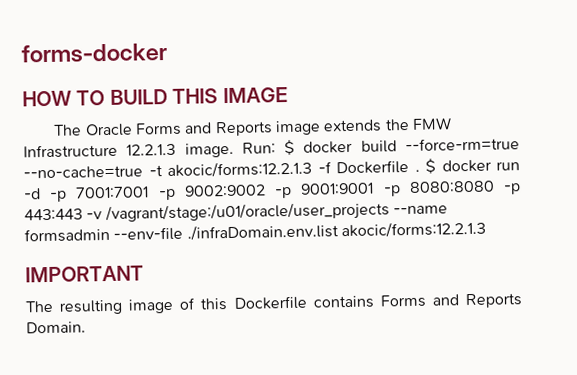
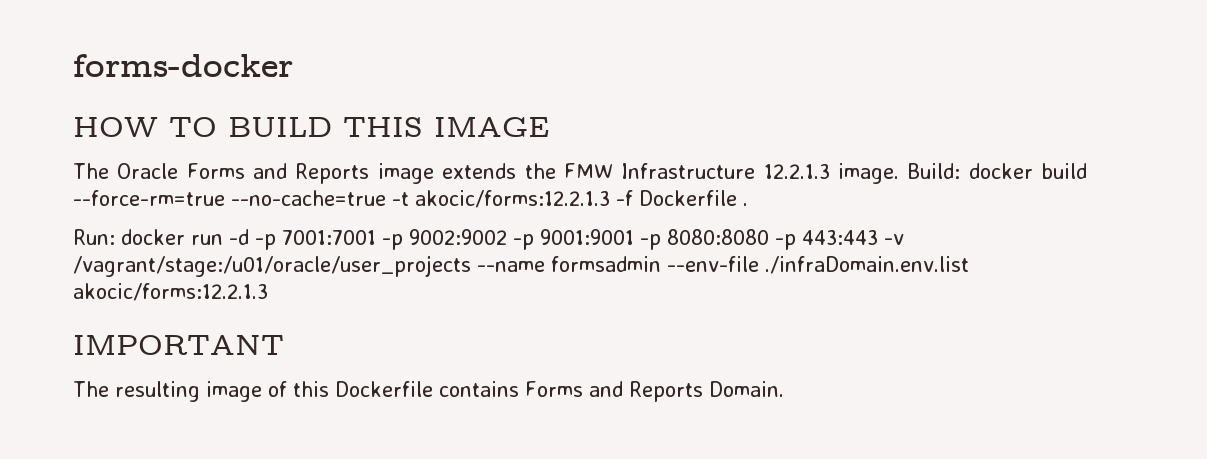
- Run: $ docker build --force-rm=true --no-cache=true -t akocic/forms:12.2.1.3 -f Dockerfile . $ docker run -d -p 7001:7001 -p 9002:9002 -p 9001:9001 -p 8080:8080 -p 443:443 -v /vagrant/stage:/u01/oracle/user_projects --name formsadmin --env-file ./infraDomain.env.list akocic/forms:12.2.1.3
+ Build: docker build --force-rm=true --no-cache=true -t akocic/forms:12.2.1.3 -f Dockerfile .
+ Run: docker run -d -p 7001:7001 -p 9002:9002 -p 9001:9001 -p 8080:8080 -p 443:443 -v /vagrant/stage:/u01/oracle/user_projects --name formsadmin --env-file ./infraDomain.env.list akocic/forms:12.2.1.3

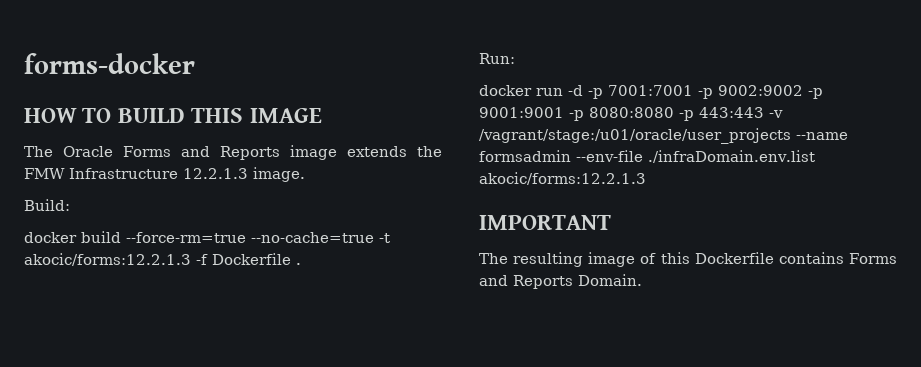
- The Oracle Forms and Reports image extends the FMW Infrastructure 12.2.1.3 image. Build: docker build --force-rm=true --no-cache=true -t akocic/forms:12.2.1.3 -f Dockerfile .
+ The Oracle Forms and Reports image extends the FMW Infrastructure 12.2.1.3 image.
+ Build:
+ docker build --force-rm=true --no-cache=true -t akocic/forms:12.2.1.3 -f Dockerfile .
- Run: docker run -d -p 7001:7001 -p 9002:9002 -p 9001:9001 -p 8080:8080 -p 443:443 -v /vagrant/stage:/u01/oracle/user_projects --name formsadmin --env-file ./infraDomain.env.list akocic/forms:12.2.1.3
+ Run:
+ docker run -d -p 7001:7001 -p 9002:9002 -p 9001:9001 -p 8080:8080 -p 443:443 -v /vagrant/stage:/u01/oracle/user_projects --name formsadmin --env-file ./infraDomain.env.list akocic/forms:12.2.1.3

